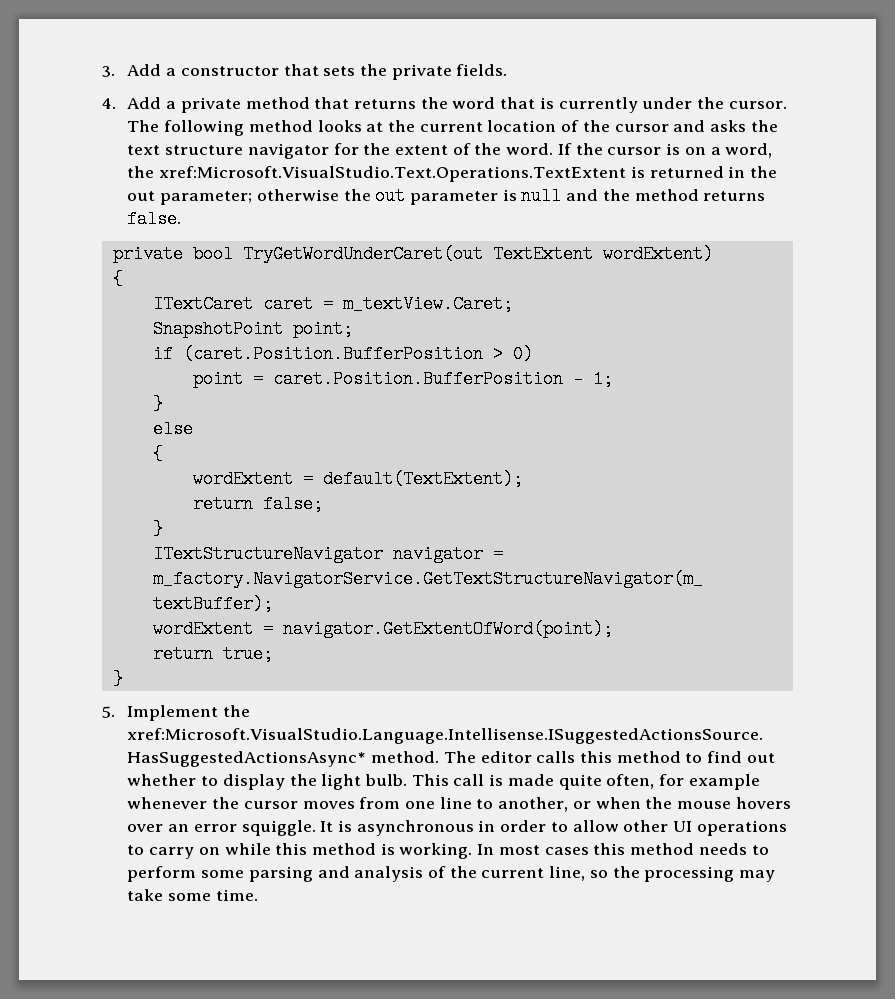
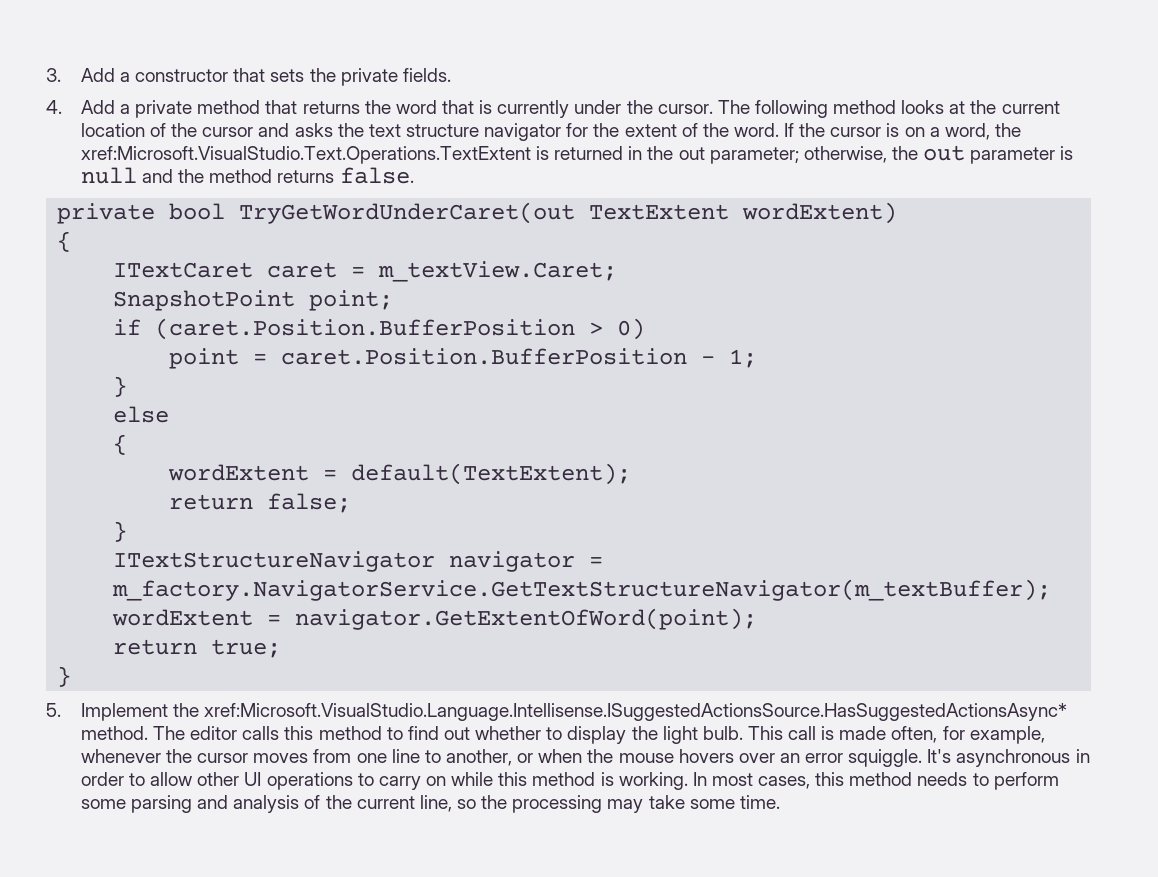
- If the cursor is on a word, the xref:Microsoft.VisualStudio.Text.Operations.TextExtent is returned in the out parameter; otherwise the out parameter is null and the method returns false.
+ If the cursor is on a word, the xref:Microsoft.VisualStudio.Text.Operations.TextExtent is returned in the out parameter; otherwise, the out parameter is null and the method returns false.
- This call is made quite often, for example whenever the cursor moves from one line to another, or when the mouse hovers over an error squiggle.
+ This call is made often, for example, whenever the cursor moves from one line to another, or when the mouse hovers over an error squiggle.
- It is asynchronous in order to allow other UI operations to carry on while this method is working.
+ It's asynchronous in order to allow other UI operations to carry on while this method is working.
- In most cases this method needs to perform some parsing and analysis of the current line, so the processing may take some time.
+ In most cases, this method needs to perform some parsing and analysis of the current line, so the processing may take some time.

